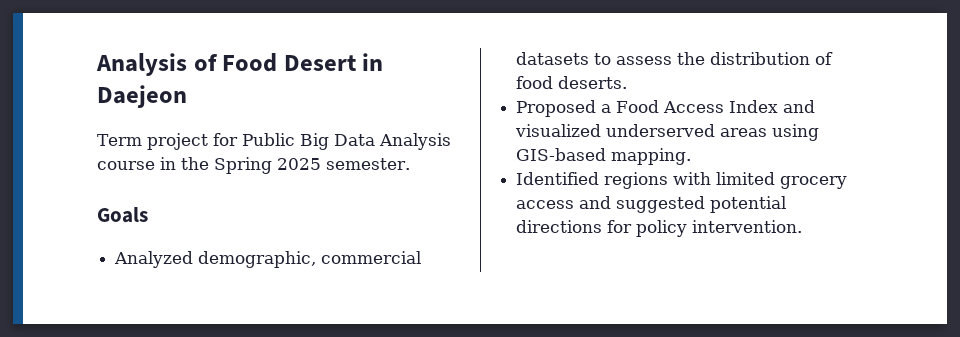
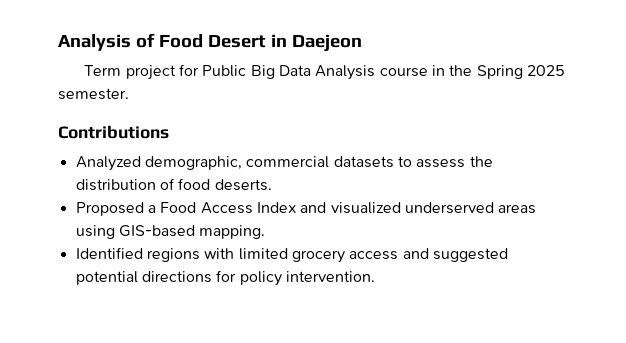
- Goals
+ Contributions

